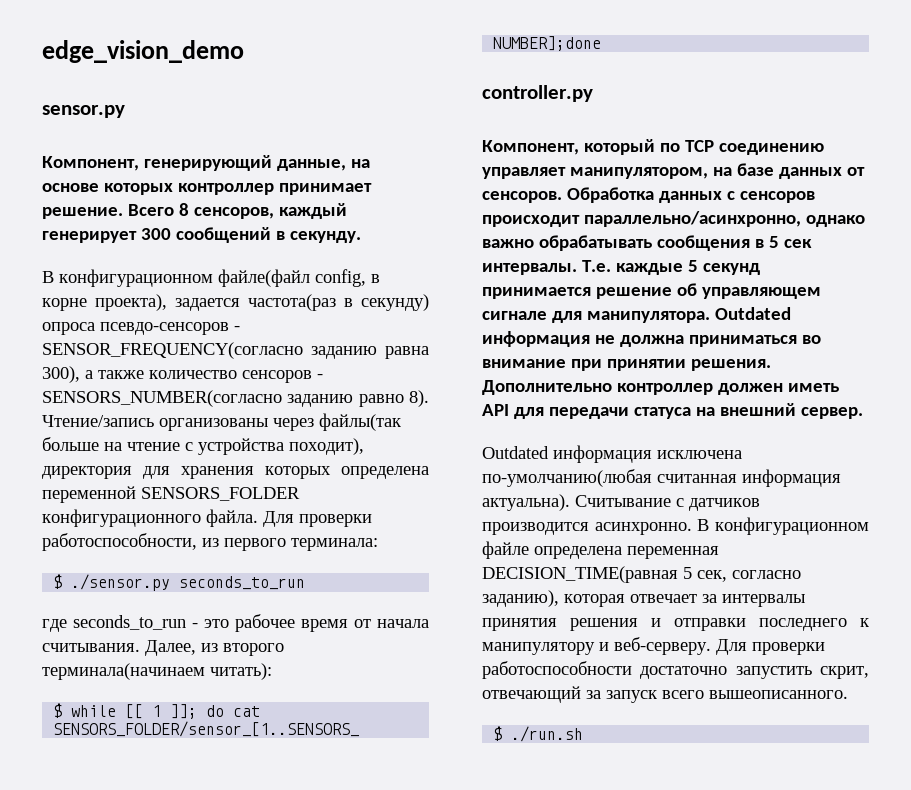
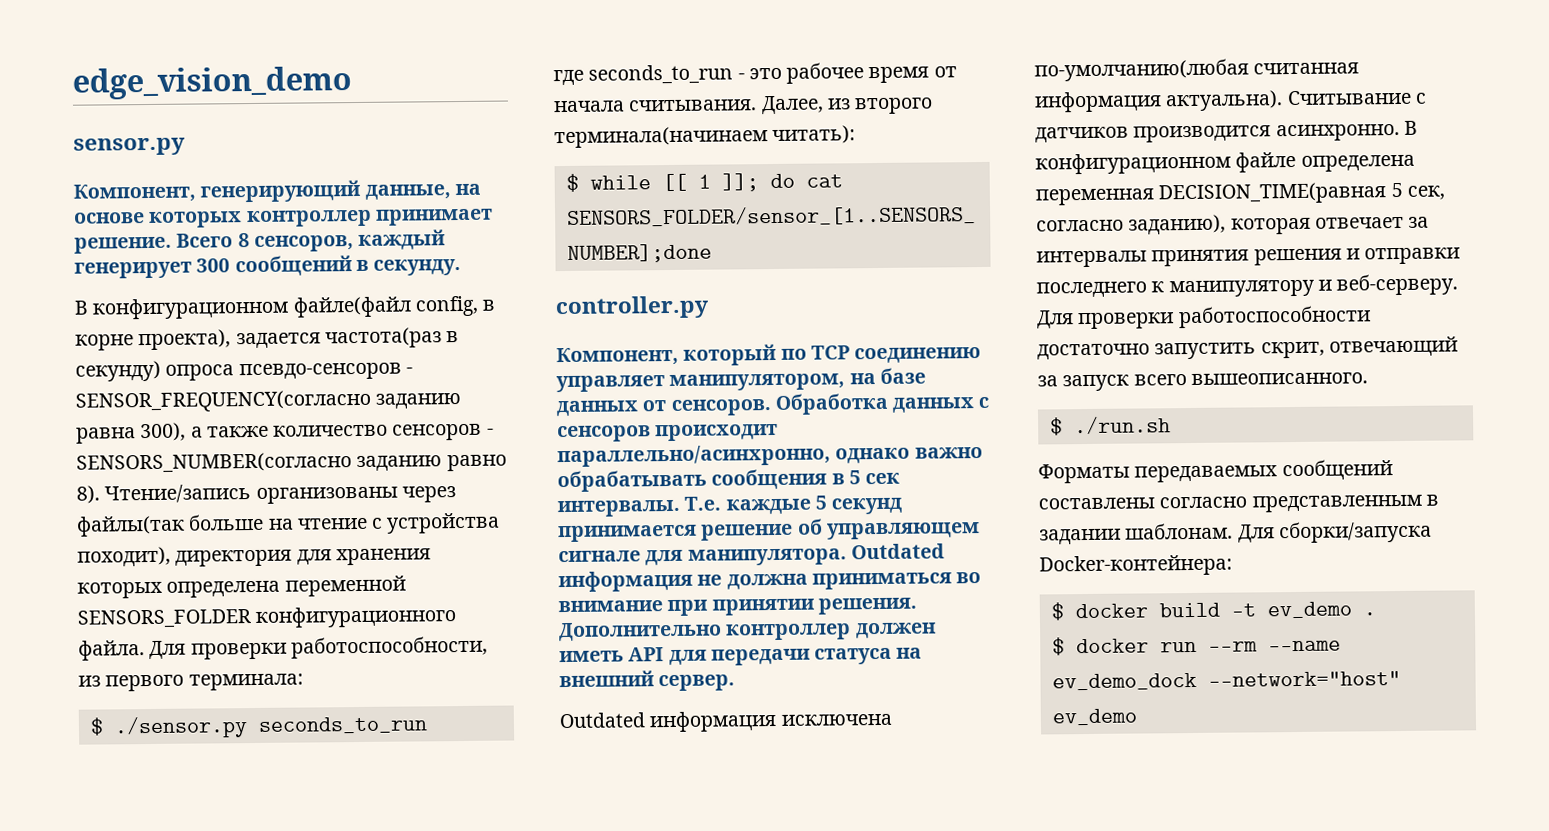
+ Форматы передаваемых сообщений составлены согласно представленным в задании шаблонам. Для сборки/запуска Docker-контейнера:
+ $ docker build -t ev_demo .
+ $ docker run --rm --name ev_demo_dock --network="host" ev_demo

